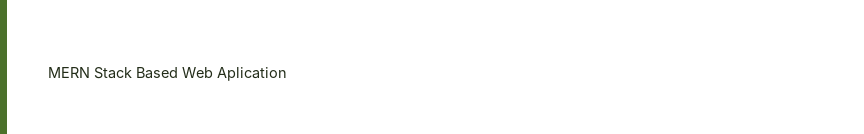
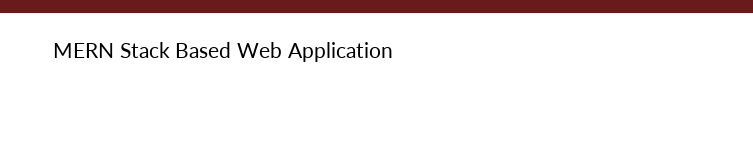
- MERN Stack Based Web Aplication
+ MERN Stack Based Web Application

